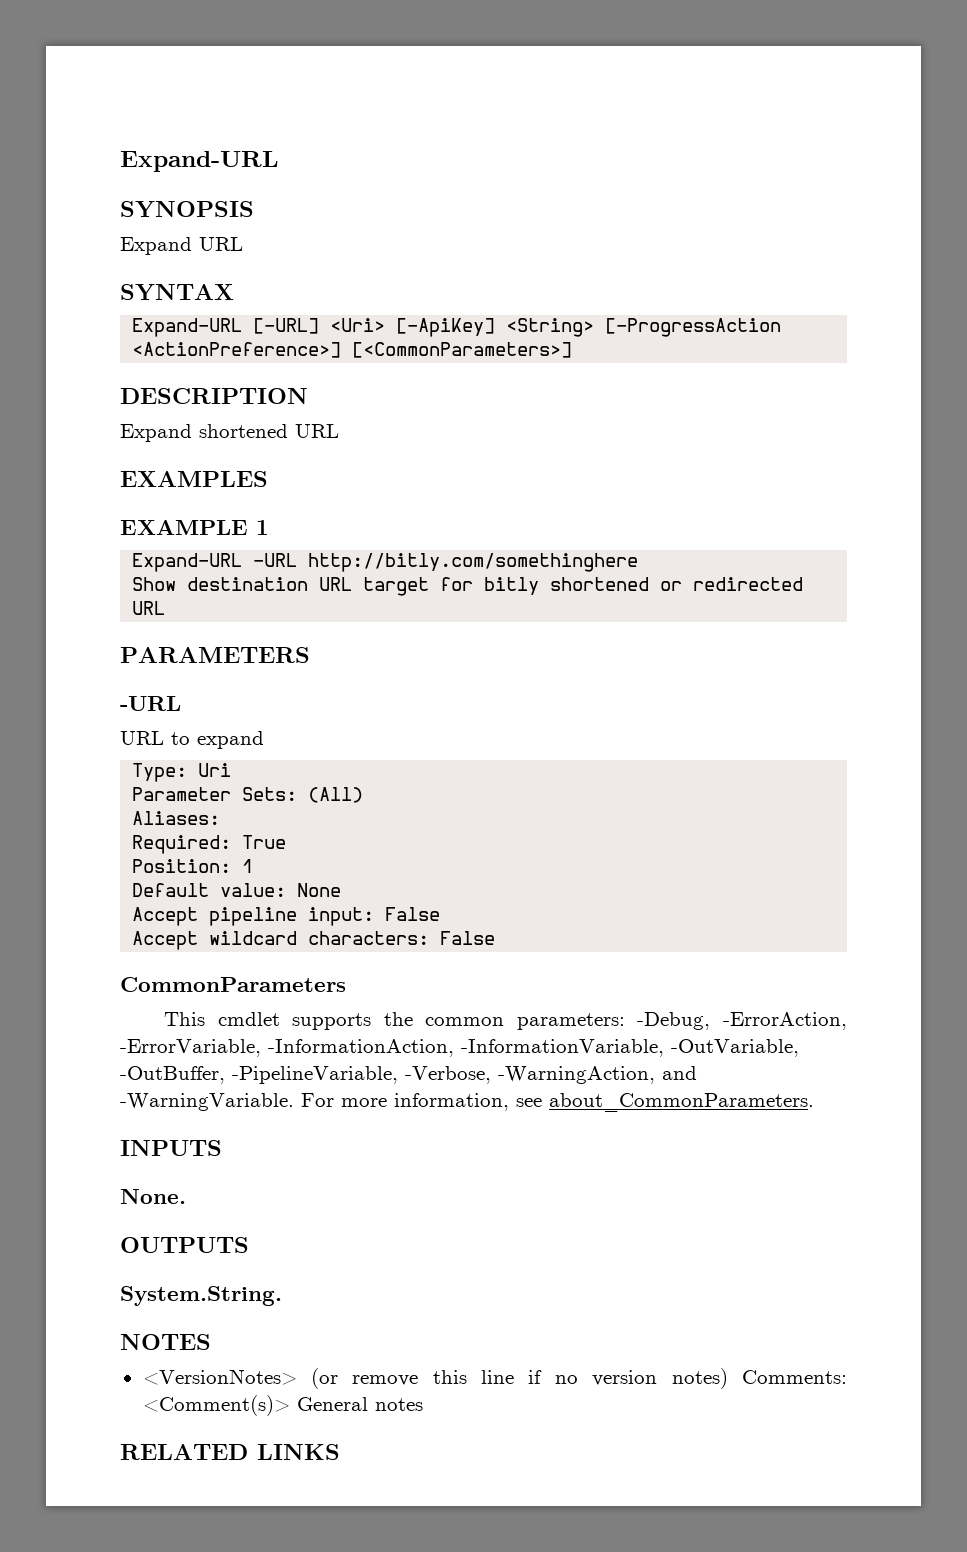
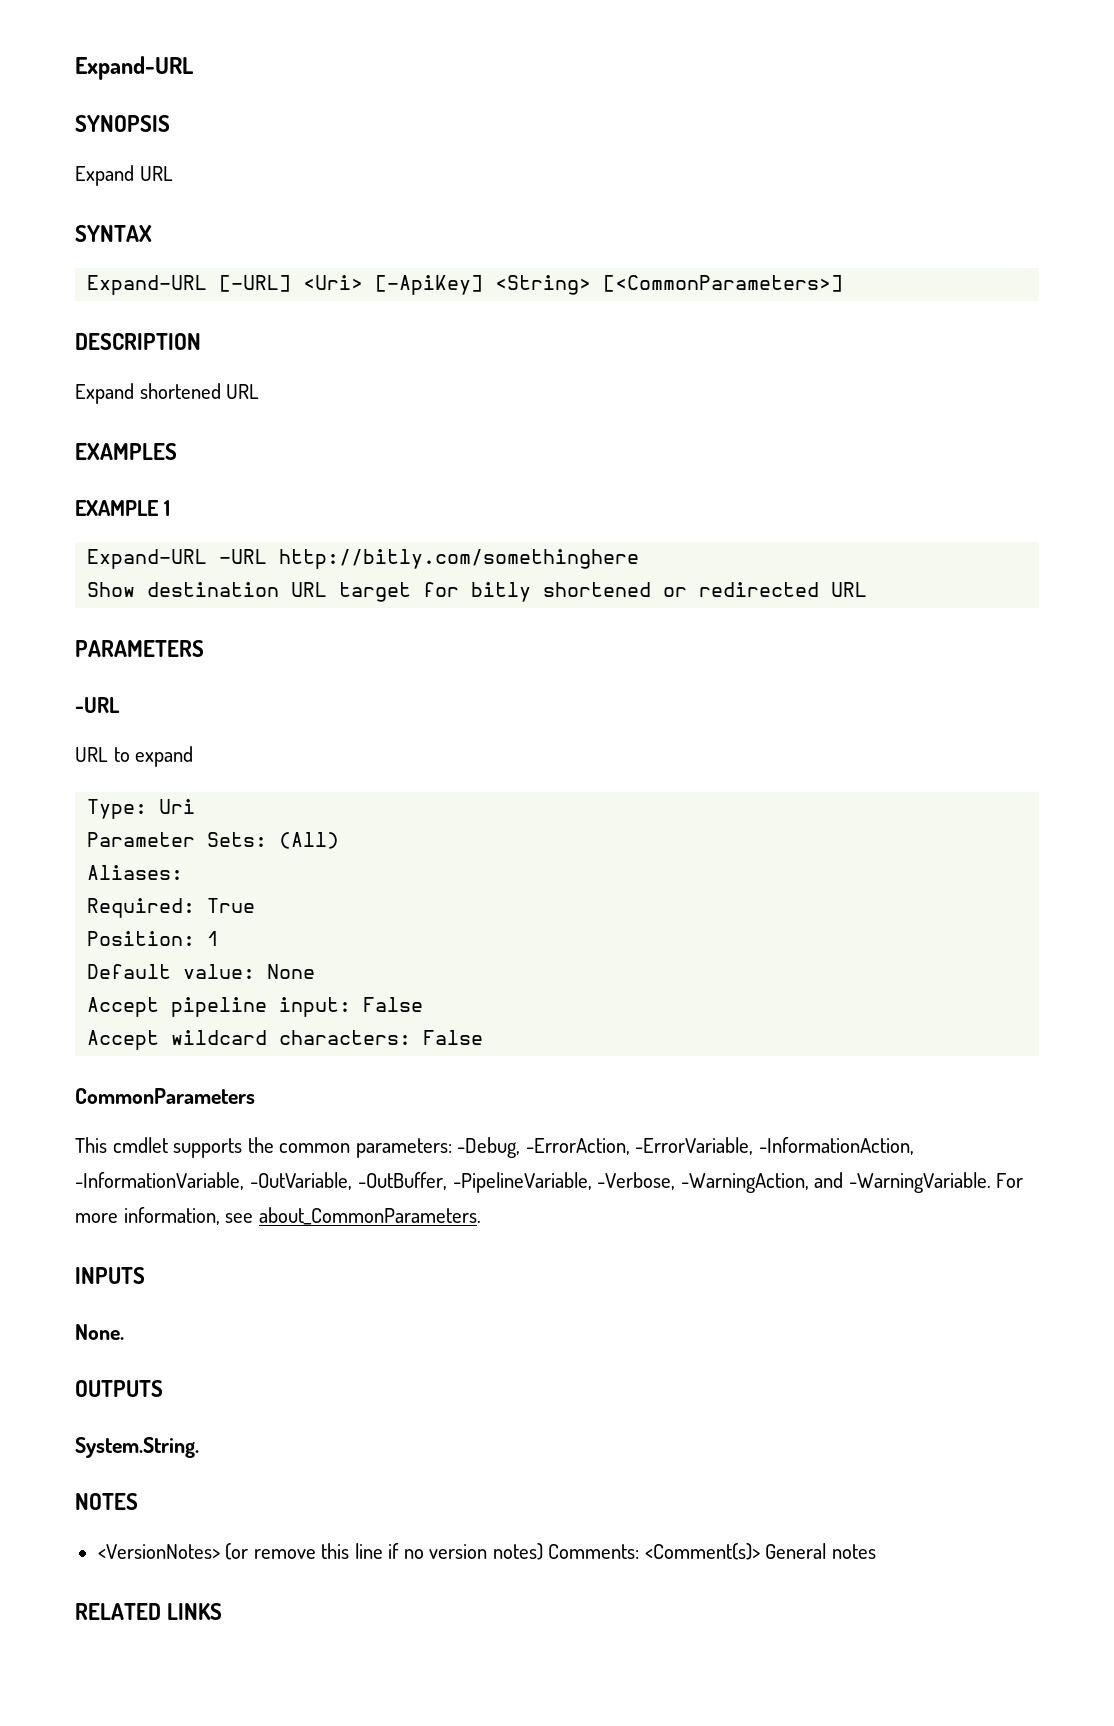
- Expand-URL [-URL] <Uri> [-ApiKey] <String> [-ProgressAction <ActionPreference>] [<CommonParameters>]
+ Expand-URL [-URL] <Uri> [-ApiKey] <String> [<CommonParameters>]

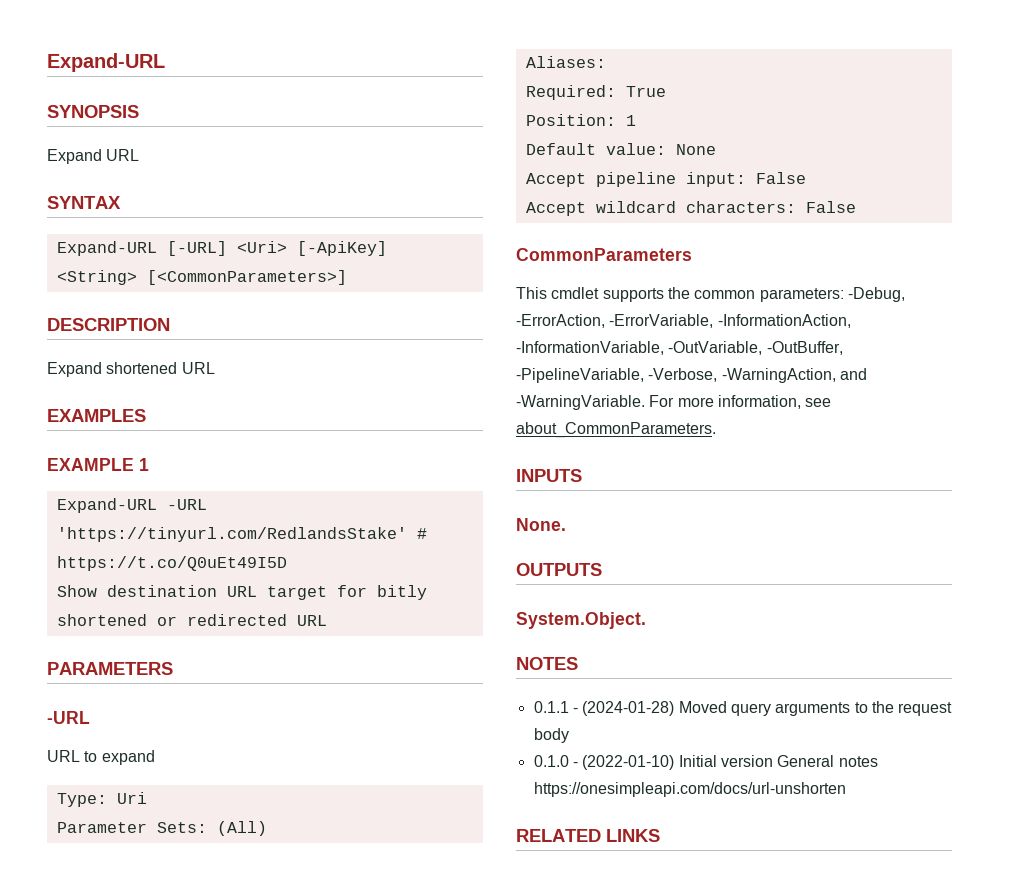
- Expand-URL -URL http://bitly.com/somethinghere
+ Expand-URL -URL 'https://tinyurl.com/RedlandsStake' # https://t.co/Q0uEt49I5D
- System.String.
+ System.Object.
- <VersionNotes> (or remove this line if no version notes) Comments: <Comment(s)> General notes
+ 0.1.1 - (2024-01-28) Moved query arguments to the request body
+ 0.1.0 - (2022-01-10) Initial version General notes https://onesimpleapi.com/docs/url-unshorten

